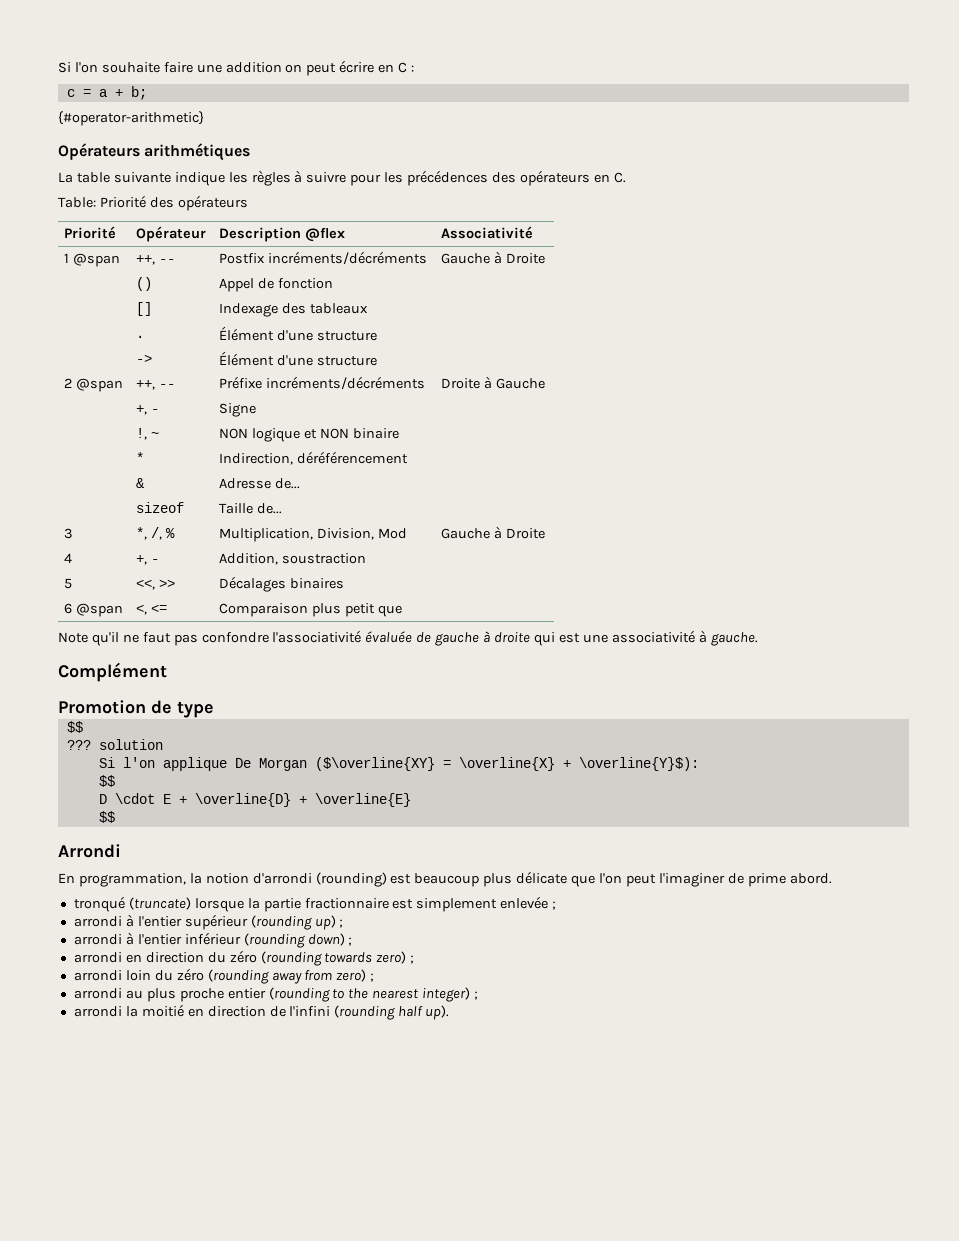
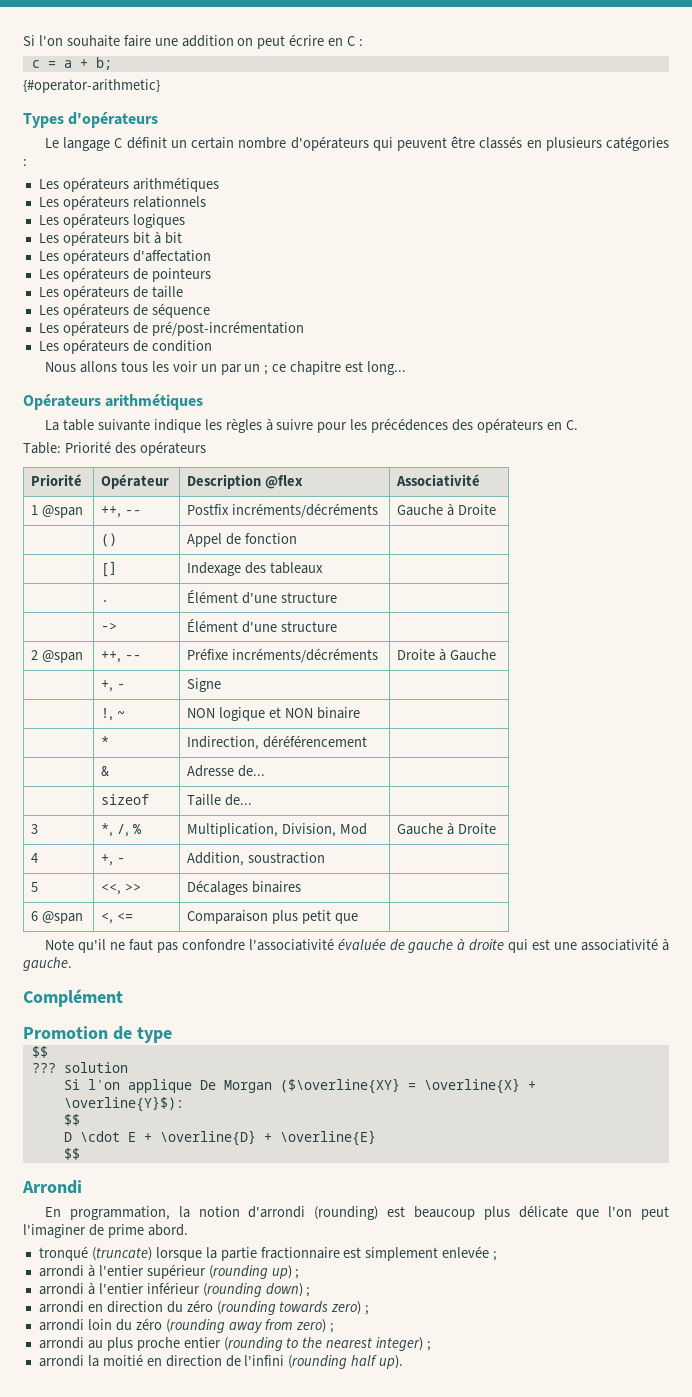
+ Types d'opérateurs
+ Le langage C définit un certain nombre d'opérateurs qui peuvent être classés en plusieurs catégories :
+ Les opérateurs arithmétiques
+ Les opérateurs relationnels
+ Les opérateurs logiques
+ Les opérateurs bit à bit
+ Les opérateurs d'affectation
+ Les opérateurs de pointeurs
+ Les opérateurs de taille
+ Les opérateurs de séquence
+ Les opérateurs de pré/post-incrémentation
+ Les opérateurs de condition
+ Nous allons tous les voir un par un ; ce chapitre est long...

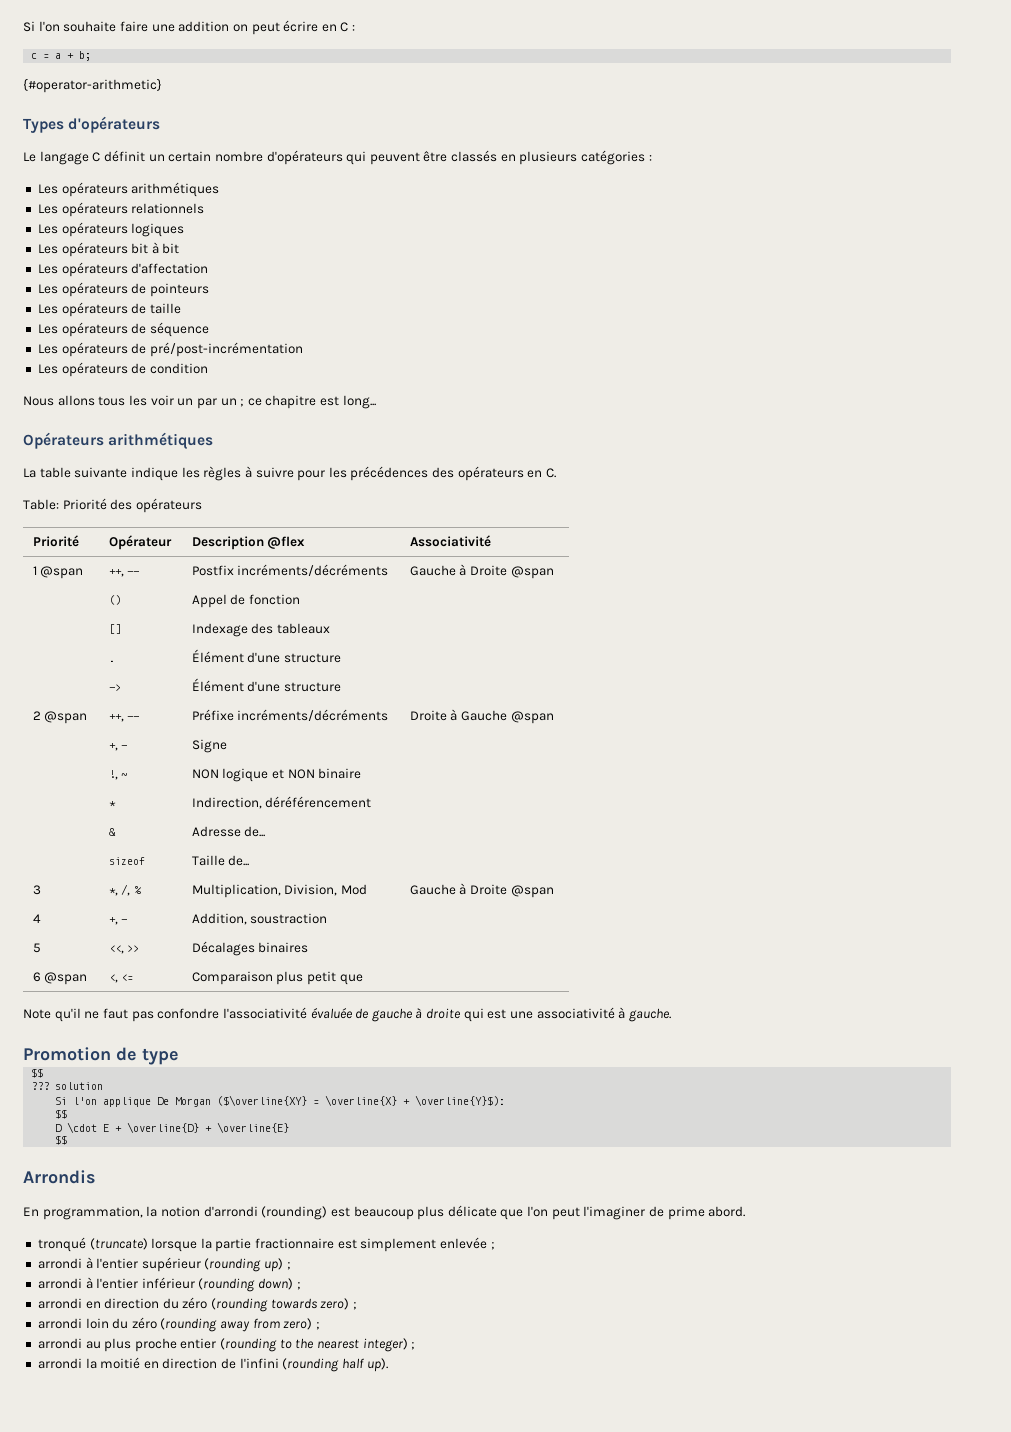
- 1 @span | ++, -- | Postfix incréments/décréments | Gauche à Droite
+ 1 @span | ++, -- | Postfix incréments/décréments | Gauche à Droite @span
- 2 @span | ++, -- | Préfixe incréments/décréments | Droite à Gauche
+ 2 @span | ++, -- | Préfixe incréments/décréments | Droite à Gauche @span
- 3 | *, /, % | Multiplication, Division, Mod | Gauche à Droite
+ 3 | *, /, % | Multiplication, Division, Mod | Gauche à Droite @span
- Complément
- Arrondi
+ Arrondis

